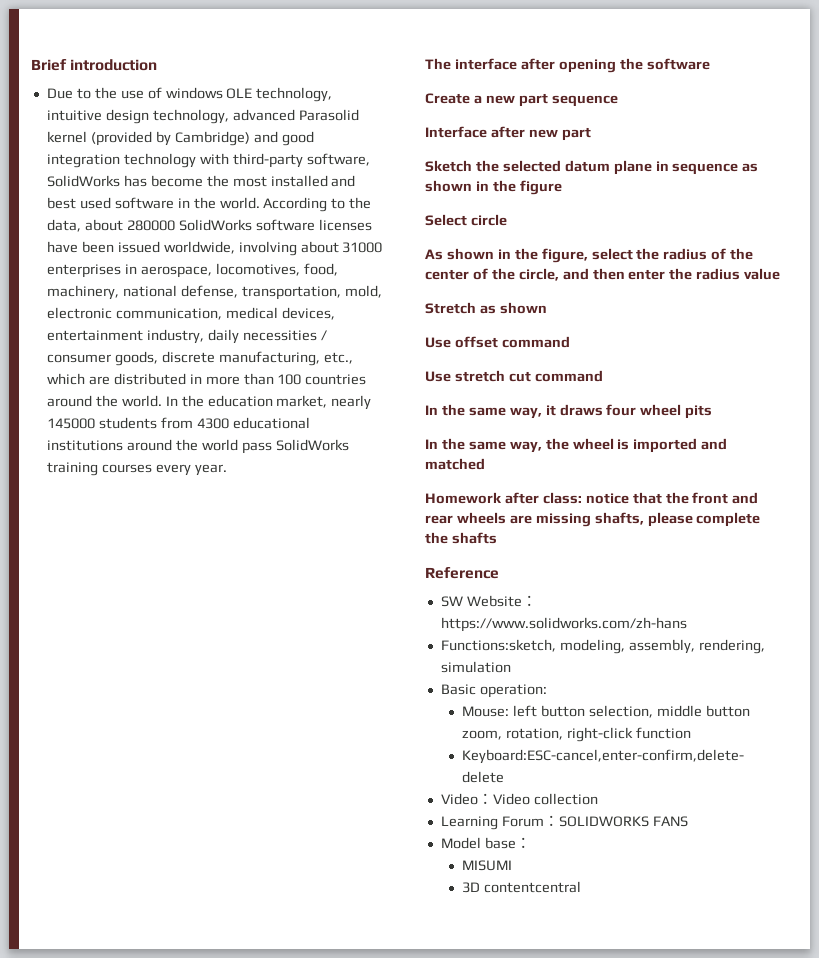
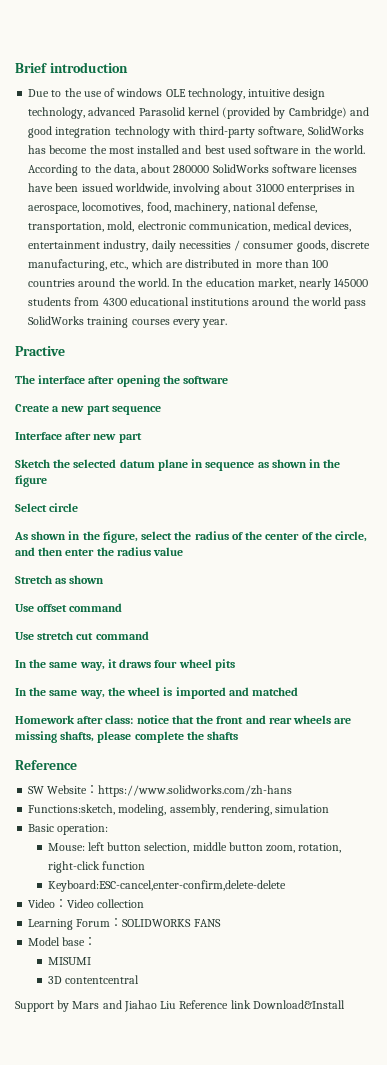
+ Practive
+ Support by Mars and Jiahao Liu Reference link Download&Install

